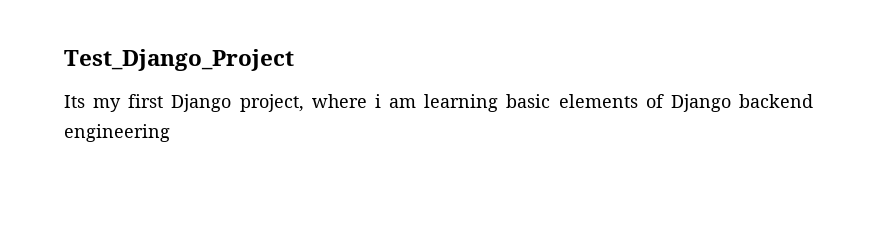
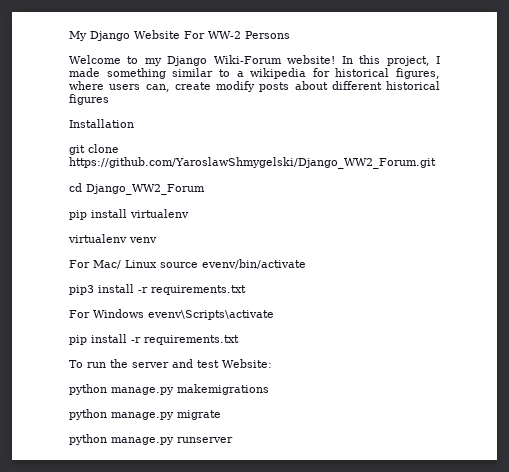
- Test_Django_Project
- Its my first Django project, where i am learning basic elements of Django backend engineering
+ My Django Website For WW-2 Persons
+ Welcome to my Django Wiki-Forum website! In this project, I made something similar to a wikipedia for historical figures, where users can, create modify posts about different historical figures
+ Installation
+ git clone https://github.com/YaroslawShmygelski/Django_WW2_Forum.git
+ cd Django_WW2_Forum
+ pip install virtualenv
+ virtualenv venv
+ For Mac/ Linux source evenv/bin/activate
+ pip3 install -r requirements.txt
+ For Windows evenv\Scripts\activate
+ pip install -r requirements.txt
+ To run the server and test Website:
+ python manage.py makemigrations
+ python manage.py migrate
+ python manage.py runserver

